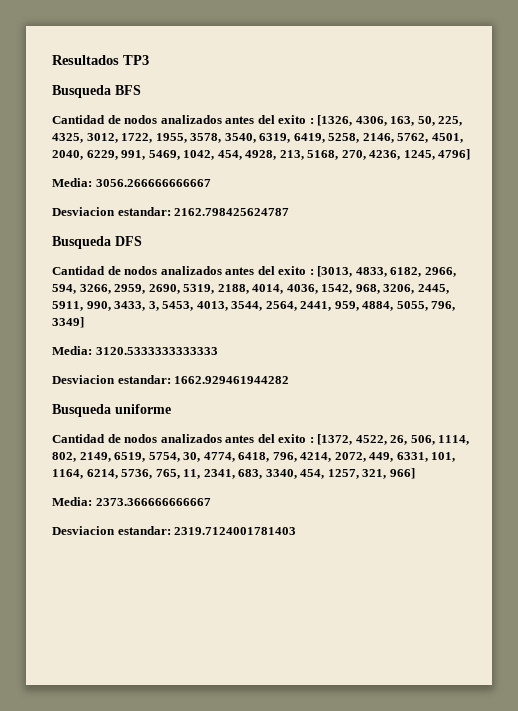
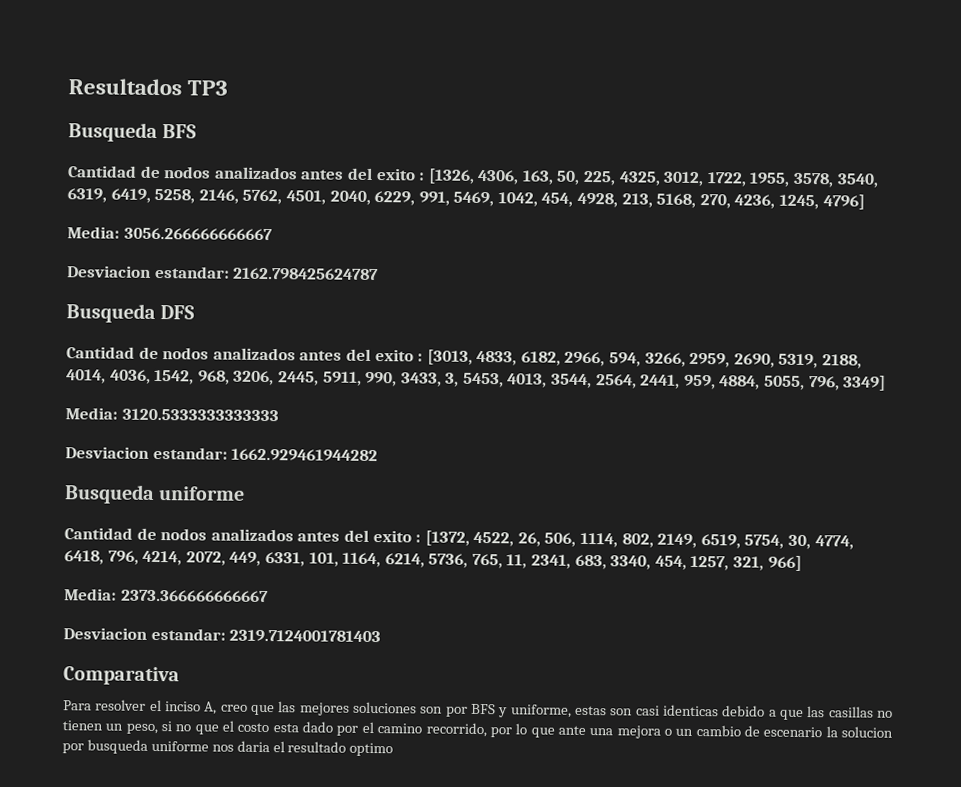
+ Comparativa
+ Para resolver el inciso A, creo que las mejores soluciones son por BFS y uniforme, estas son casi identicas debido a que las casillas no tienen un peso, si no que el costo esta dado por el camino recorrido, por lo que ante una mejora o un cambio de escenario la solucion por busqueda uniforme nos daria el resultado optimo

